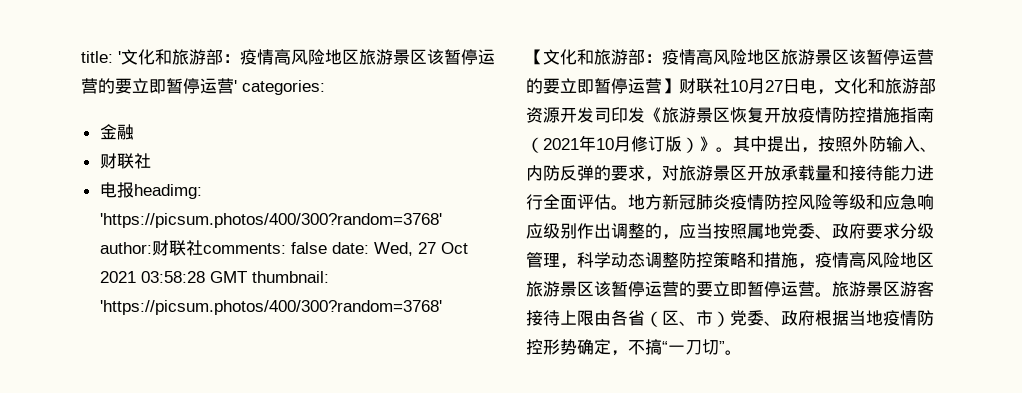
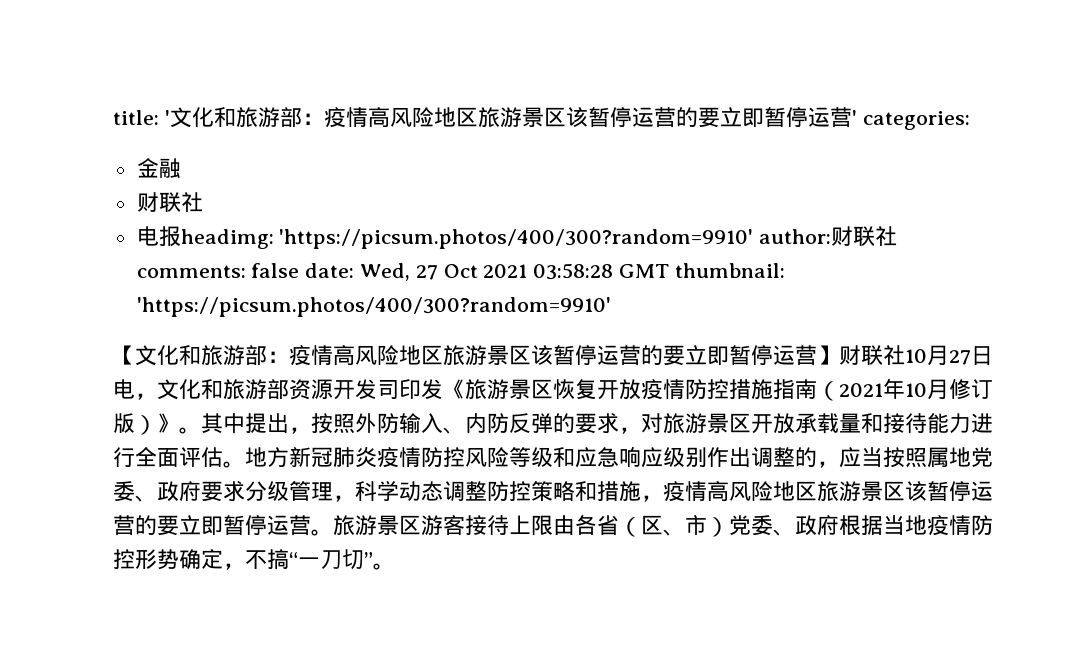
- 电报headimg: 'https://picsum.photos/400/300?random=3768' author:财联社comments: false date: Wed, 27 Oct 2021 03:58:28 GMT thumbnail: 'https://picsum.photos/400/300?random=3768'
+ 电报headimg: 'https://picsum.photos/400/300?random=9910' author:财联社comments: false date: Wed, 27 Oct 2021 03:58:28 GMT thumbnail: 'https://picsum.photos/400/300?random=9910'

